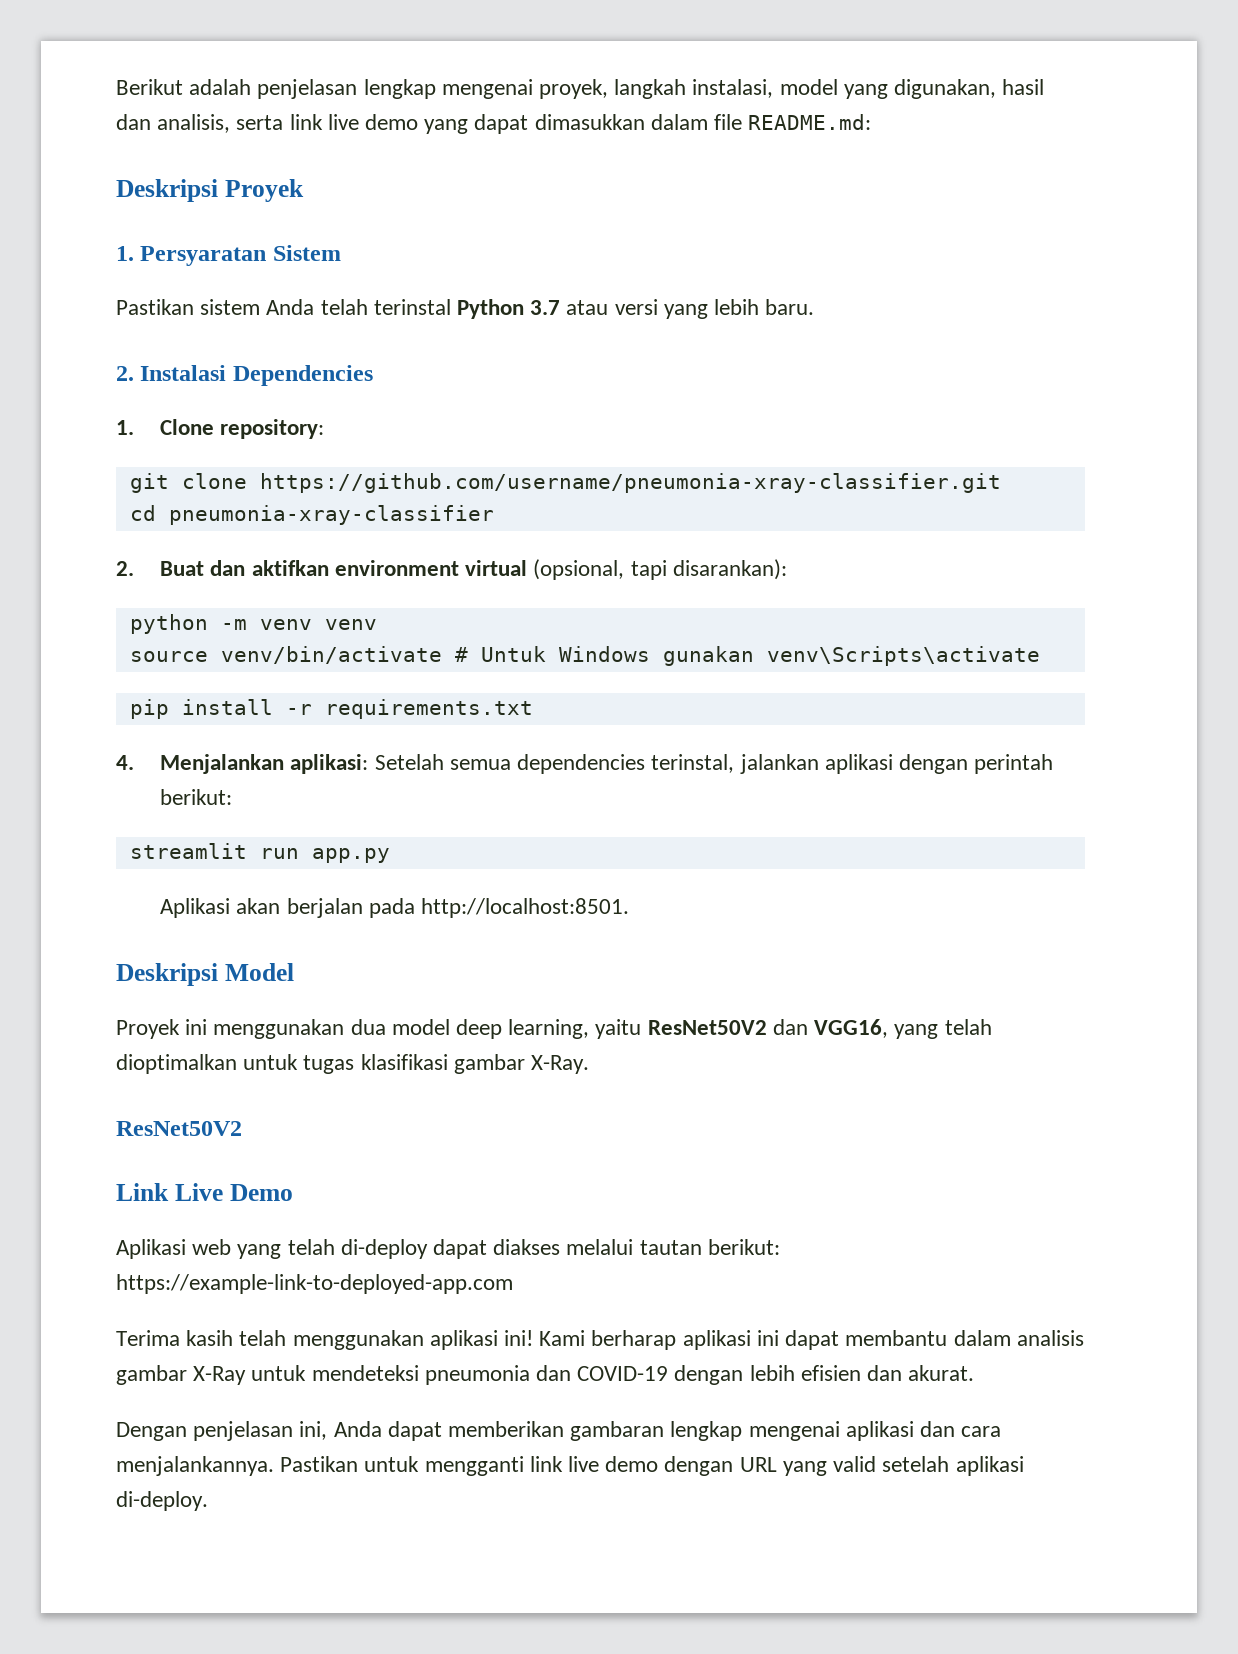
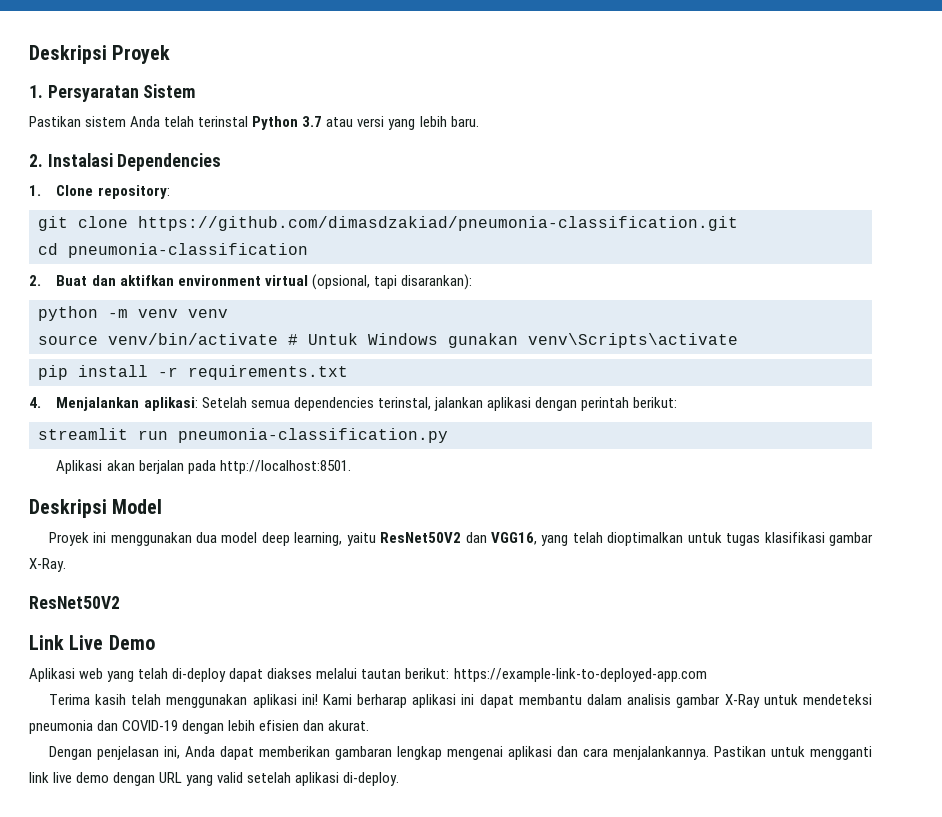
- Berikut adalah penjelasan lengkap mengenai proyek, langkah instalasi, model yang digunakan, hasil dan analisis, serta link live demo yang dapat dimasukkan dalam file README.md:
- git clone https://github.com/username/pneumonia-xray-classifier.git
+ git clone https://github.com/dimasdzakiad/pneumonia-classification.git
- cd pneumonia-xray-classifier
+ cd pneumonia-classification
- streamlit run app.py
+ streamlit run pneumonia-classification.py

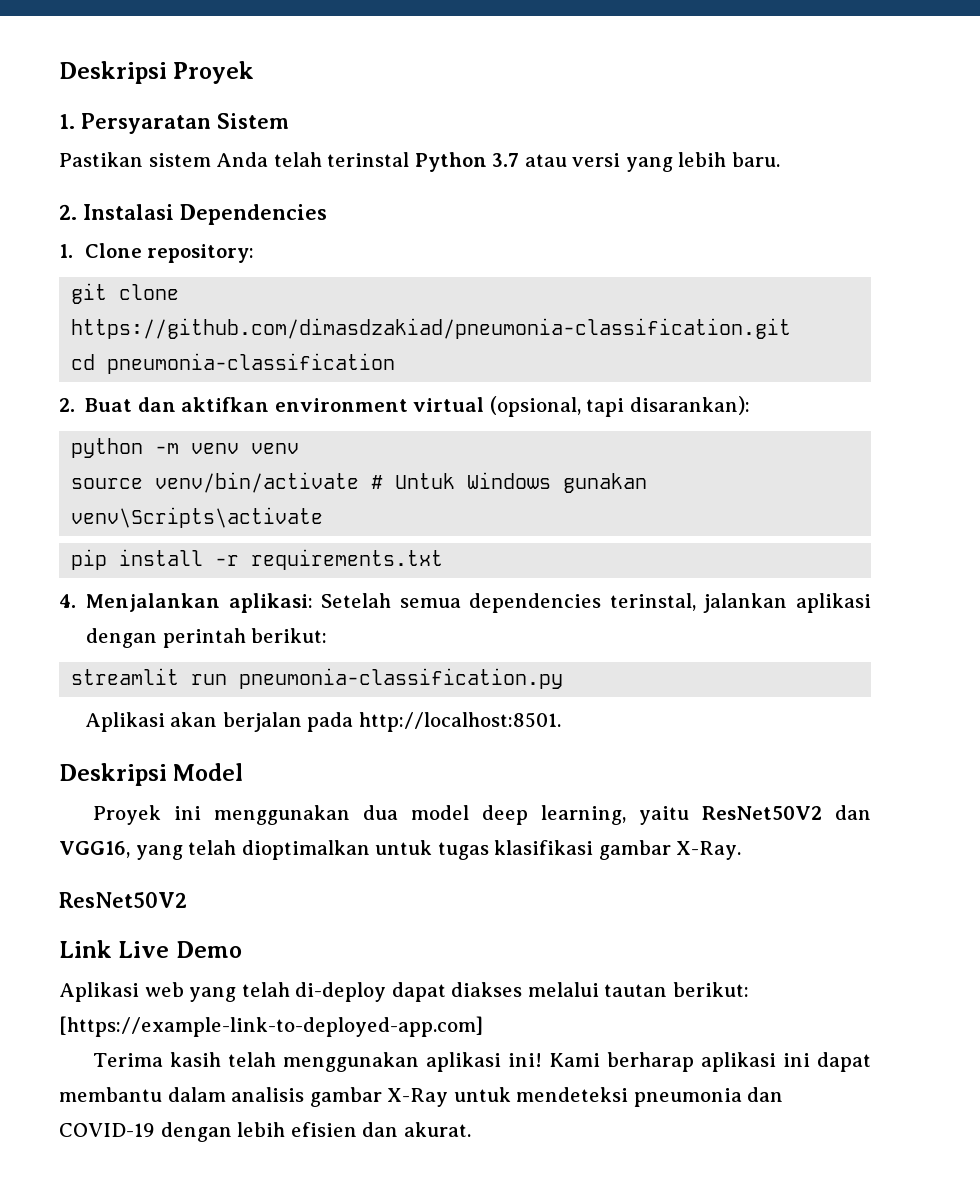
- Aplikasi web yang telah di-deploy dapat diakses melalui tautan berikut: https://example-link-to-deployed-app.com
+ Aplikasi web yang telah di-deploy dapat diakses melalui tautan berikut: [https://example-link-to-deployed-app.com]
- Dengan penjelasan ini, Anda dapat memberikan gambaran lengkap mengenai aplikasi dan cara menjalankannya. Pastikan untuk mengganti link live demo dengan URL yang valid setelah aplikasi di-deploy.

